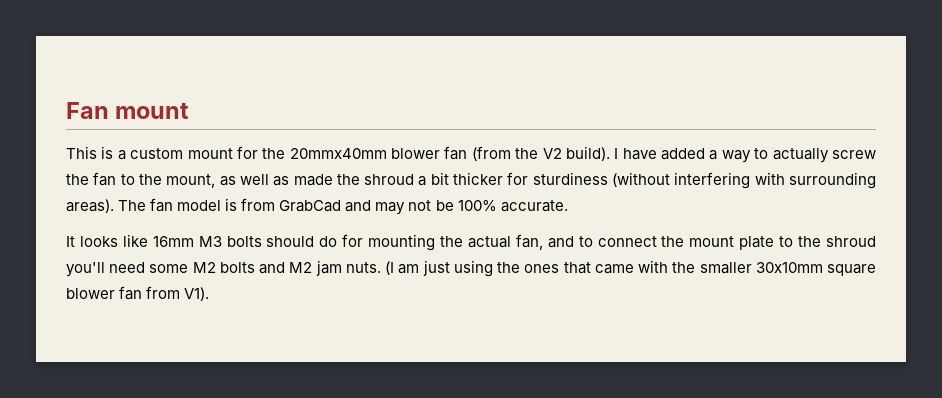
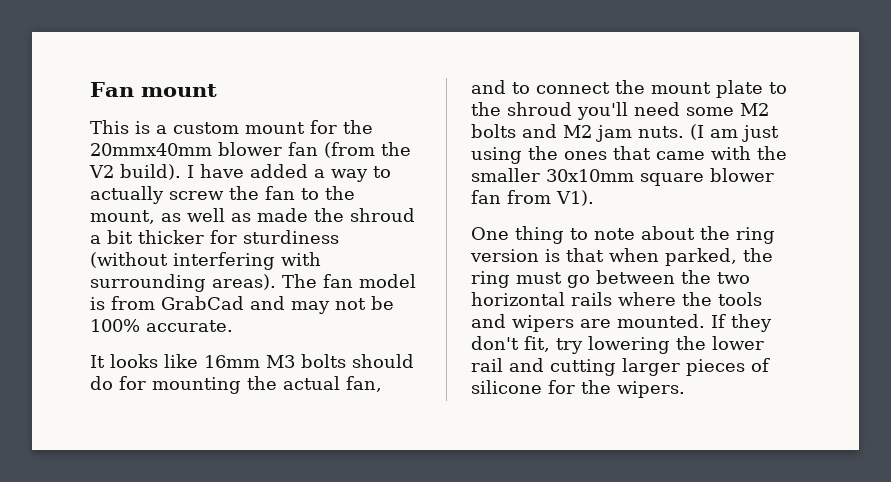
+ One thing to note about the ring version is that when parked, the ring must go between the two horizontal rails where the tools and wipers are mounted. If they don't fit, try lowering the lower rail and cutting larger pieces of silicone for the wipers.

